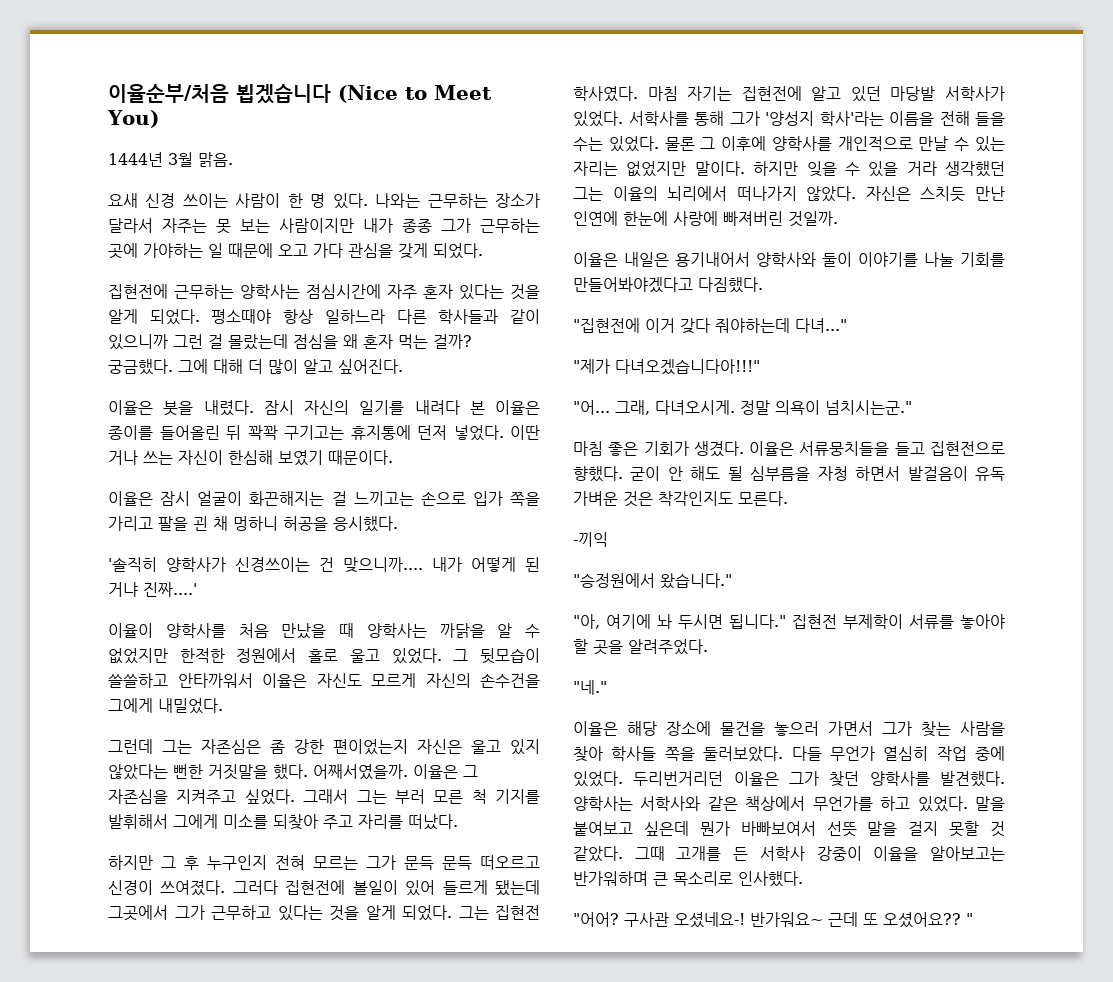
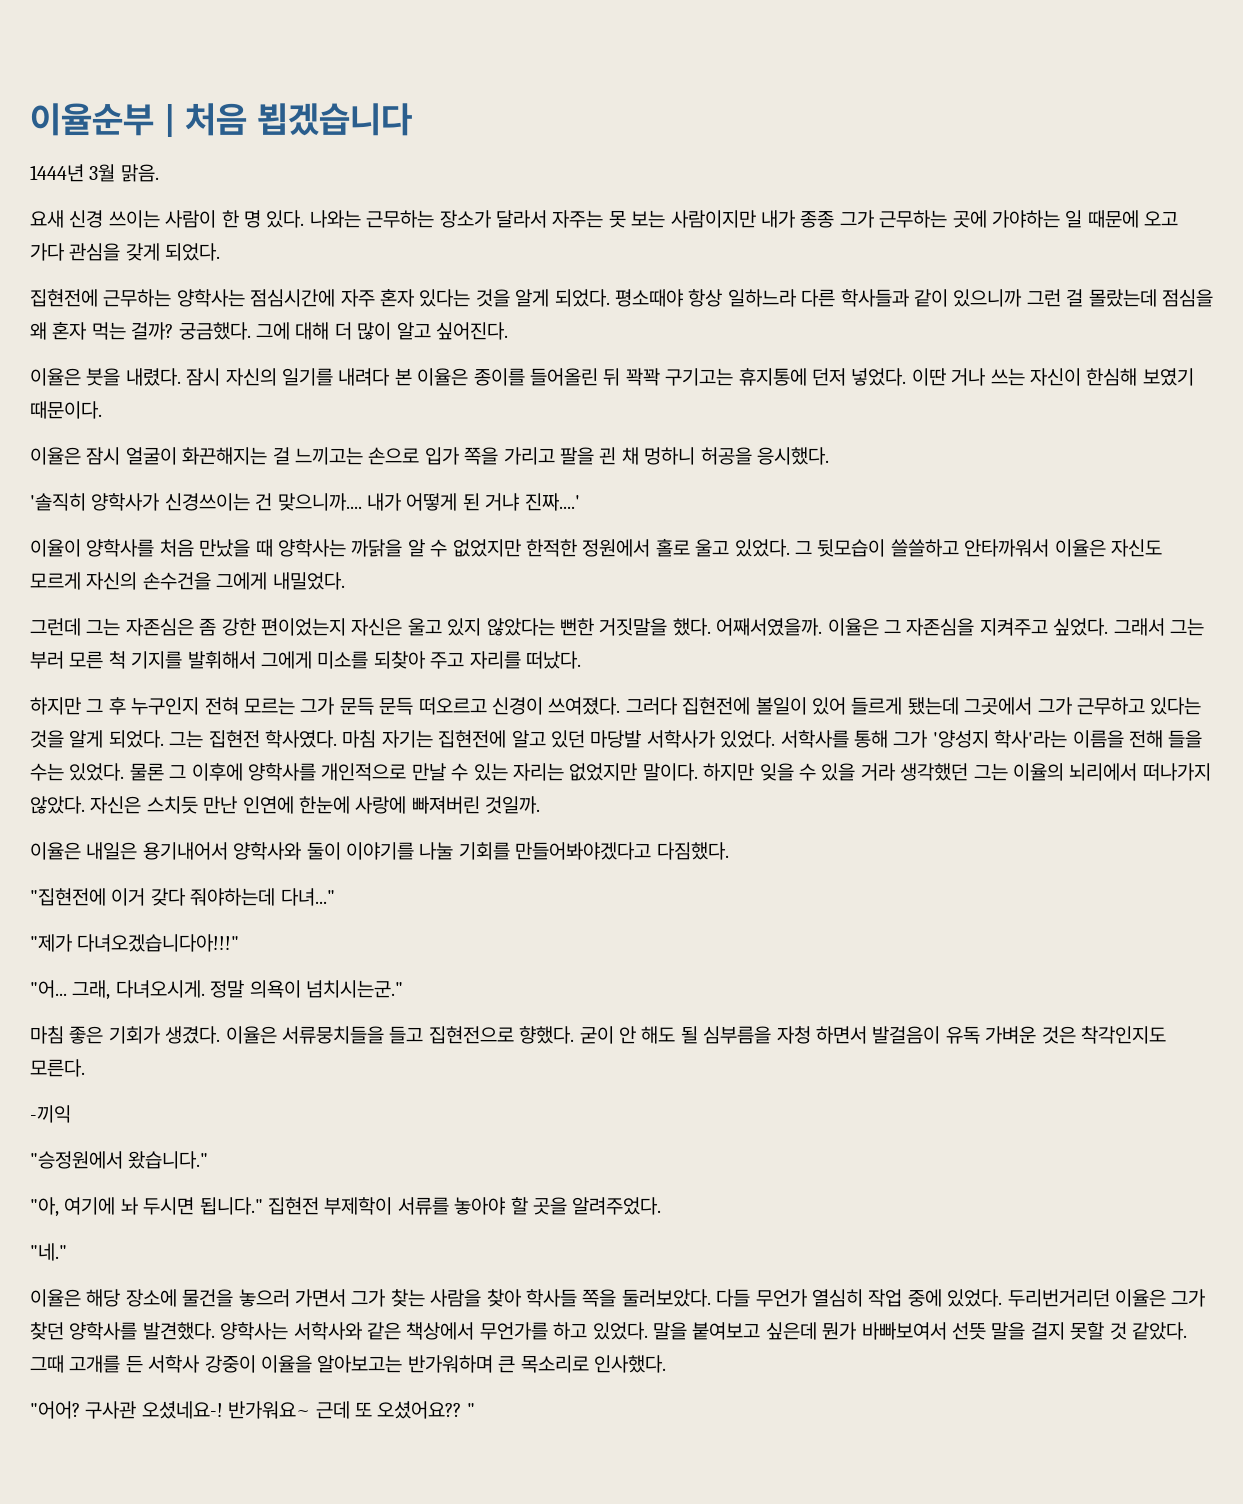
- 이율순부/처음 뵙겠습니다 (Nice to Meet You)
+ 이율순부 | 처음 뵙겠습니다

